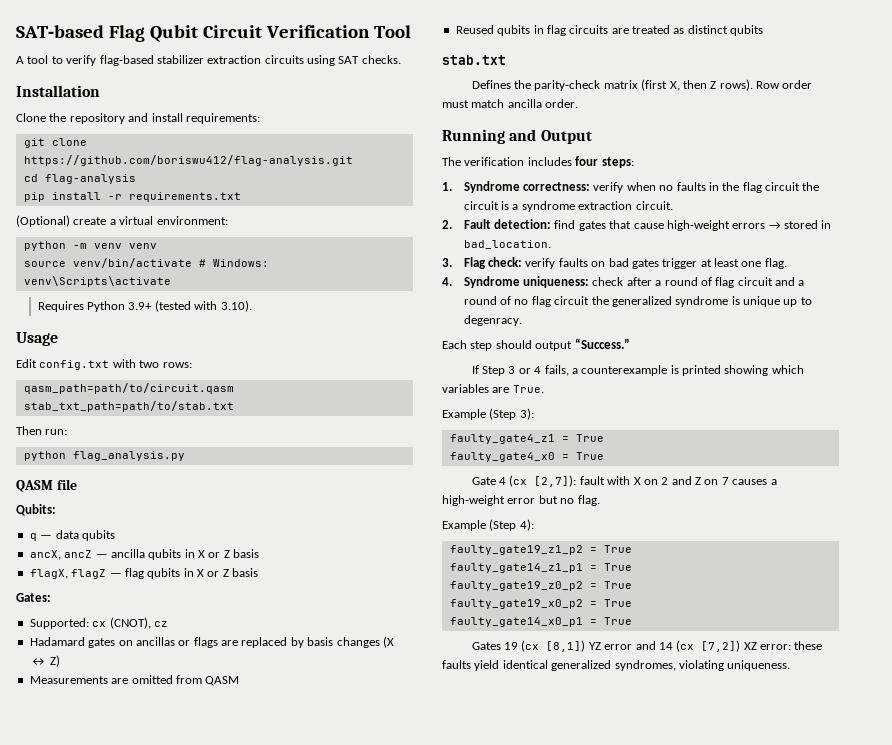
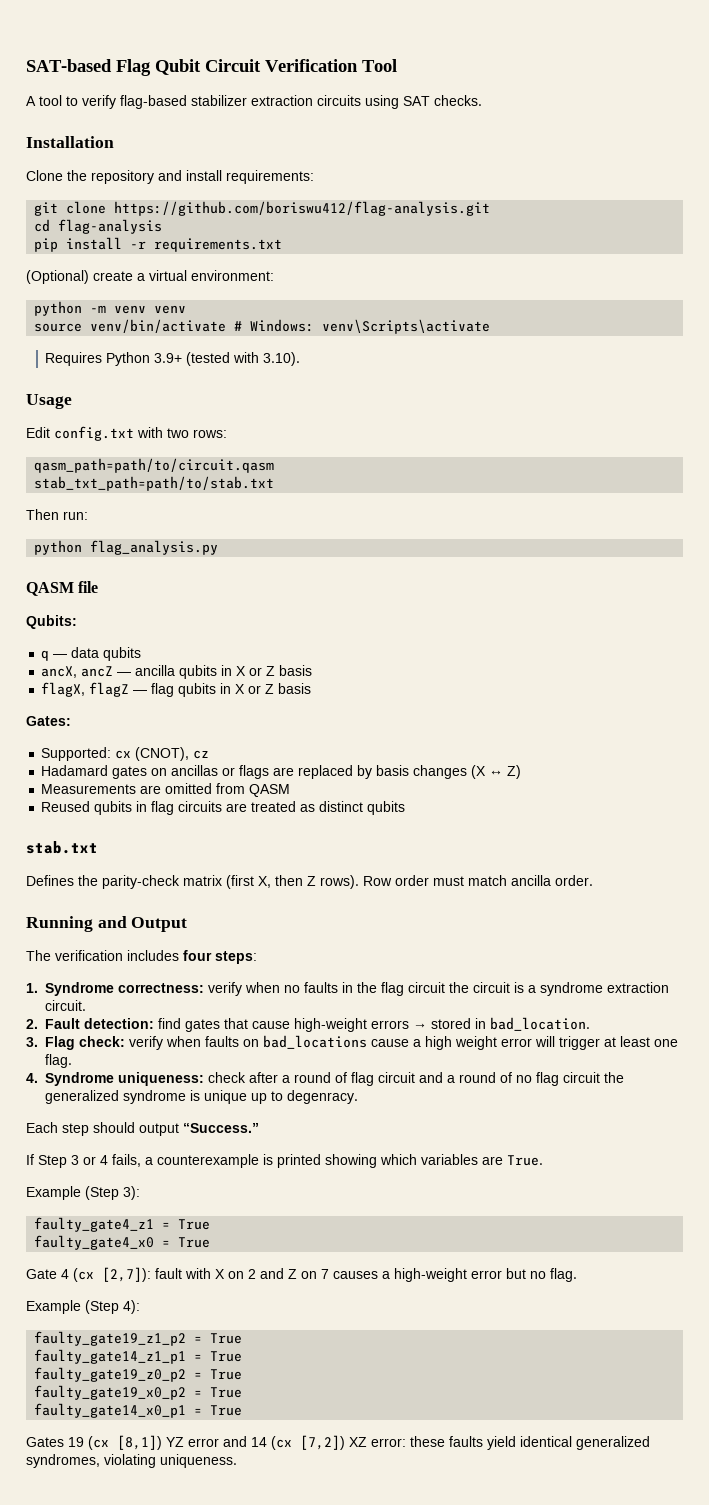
- 3. Flag check: verify faults on bad gates trigger at least one flag.
+ 3. Flag check: verify when faults on bad_locations cause a high weight error will trigger at least one flag.

